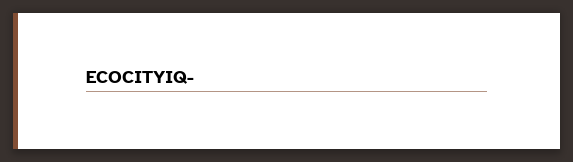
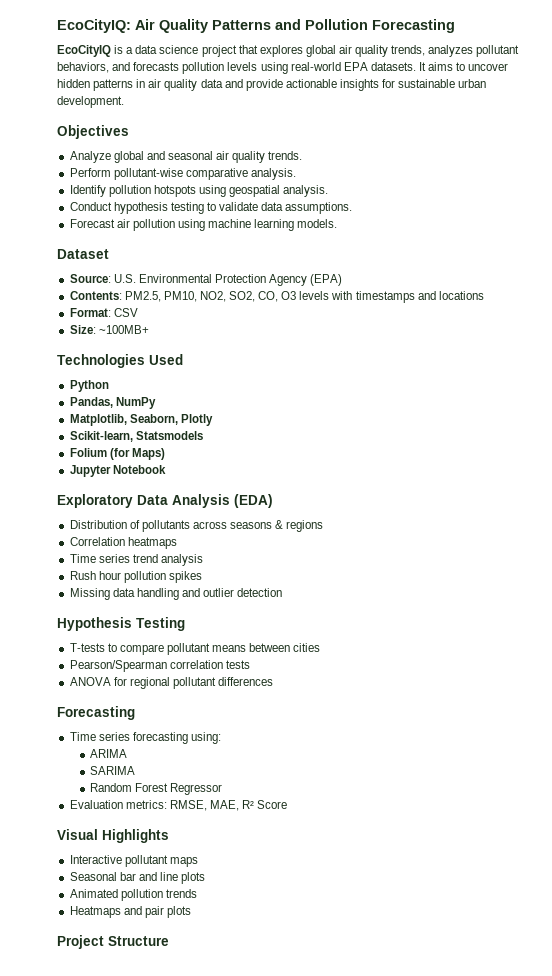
- ECOCITYIQ-
+ EcoCityIQ: Air Quality Patterns and Pollution Forecasting
+ EcoCityIQ is a data science project that explores global air quality trends, analyzes pollutant behaviors, and forecasts pollution levels using real-world EPA datasets. It aims to uncover hidden patterns in air quality data and provide actionable insights for sustainable urban development.
+ Objectives
+ Analyze global and seasonal air quality trends.
+ Perform pollutant-wise comparative analysis.
+ Identify pollution hotspots using geospatial analysis.
+ Conduct hypothesis testing to validate data assumptions.
+ Forecast air pollution using machine learning models.
+ Dataset
+ Source: U.S. Environmental Protection Agency (EPA)
+ Contents: PM2.5, PM10, NO2, SO2, CO, O3 levels with timestamps and locations
+ Format: CSV
+ Size: ~100MB+
+ Technologies Used
+ Python
+ Pandas, NumPy
+ Matplotlib, Seaborn, Plotly
+ Scikit-learn, Statsmodels
+ Folium (for Maps)
+ Jupyter Notebook
+ Exploratory Data Analysis (EDA)
+ Distribution of pollutants across seasons & regions
+ Correlation heatmaps
+ Time series trend analysis
+ Rush hour pollution spikes
+ Missing data handling and outlier detection
+ Hypothesis Testing
+ T-tests to compare pollutant means between cities
+ Pearson/Spearman correlation tests
+ ANOVA for regional pollutant differences
+ Forecasting
+ Time series forecasting using:
+ ARIMA
+ SARIMA
+ Random Forest Regressor
+ Evaluation metrics: RMSE, MAE, R² Score
+ Visual Highlights
+ Interactive pollutant maps
+ Seasonal bar and line plots
+ Animated pollution trends
+ Heatmaps and pair plots
+ Project Structure

